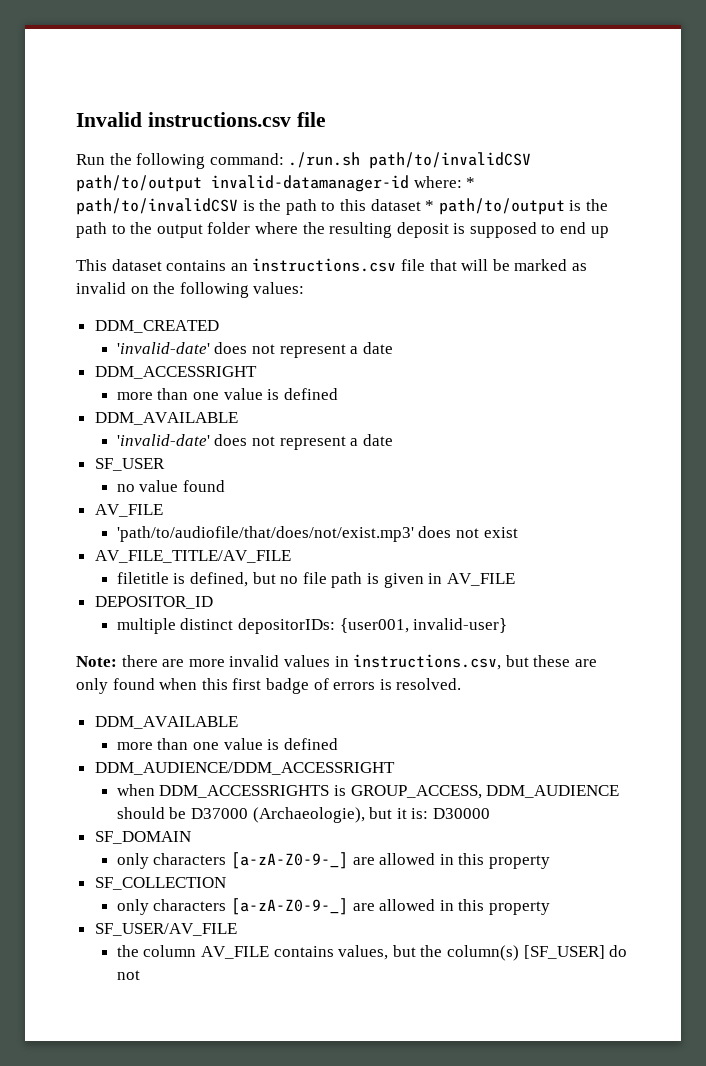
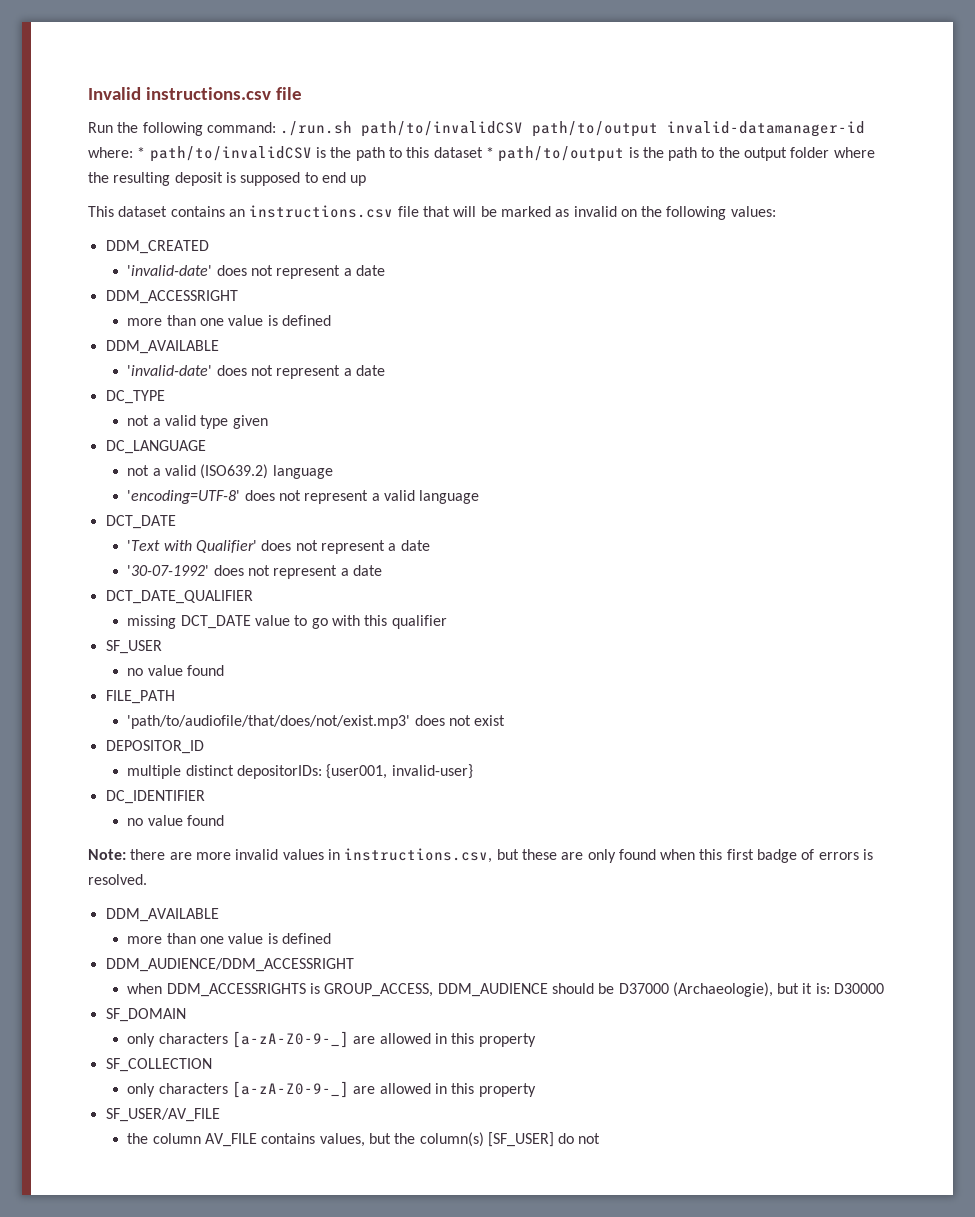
+ DC_TYPE
+ not a valid type given
+ DC_LANGUAGE
+ not a valid (ISO639.2) language
+ 'encoding=UTF-8' does not represent a valid language
+ DCT_DATE
+ 'Text with Qualifier' does not represent a date
+ '30-07-1992' does not represent a date
+ DCT_DATE_QUALIFIER
+ missing DCT_DATE value to go with this qualifier
  SF_USER
  no value found
- AV_FILE
+ FILE_PATH
- AV_FILE_TITLE/AV_FILE
- filetitle is defined, but no file path is given in AV_FILE
+ DC_IDENTIFIER
+ no value found

